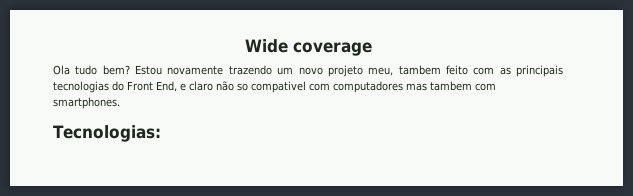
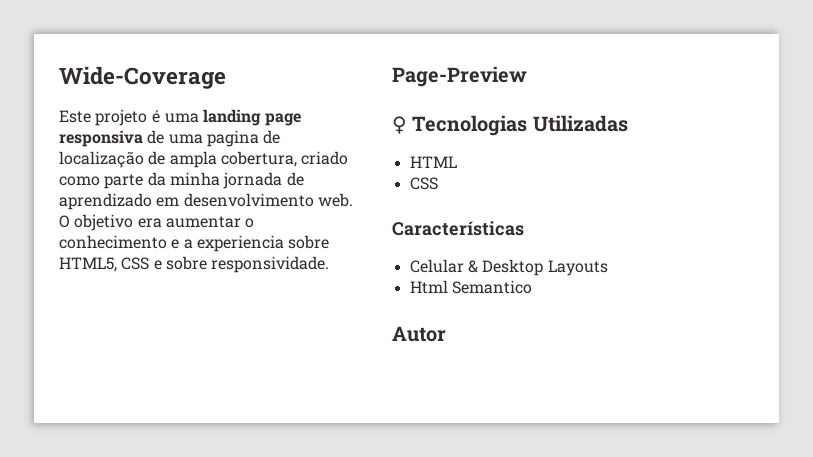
- Wide coverage
- Ola tudo bem? Estou novamente trazendo um novo projeto meu, tambem feito com as principais tecnologias do Front End, e claro não so compativel com computadores mas tambem com smartphones.
- Tecnologias:
+ Wide-Coverage
+ Este projeto é uma landing page responsiva de uma pagina de localização de ampla cobertura, criado como parte da minha jornada de aprendizado em desenvolvimento web. O objetivo era aumentar o conhecimento e a experiencia sobre HTML5, CSS e sobre responsividade.
+ Page-Preview
+ ♀ Tecnologias Utilizadas
+ HTML
+ CSS
+ Características
+ Celular & Desktop Layouts
+ Html Semantico
+ Autor

